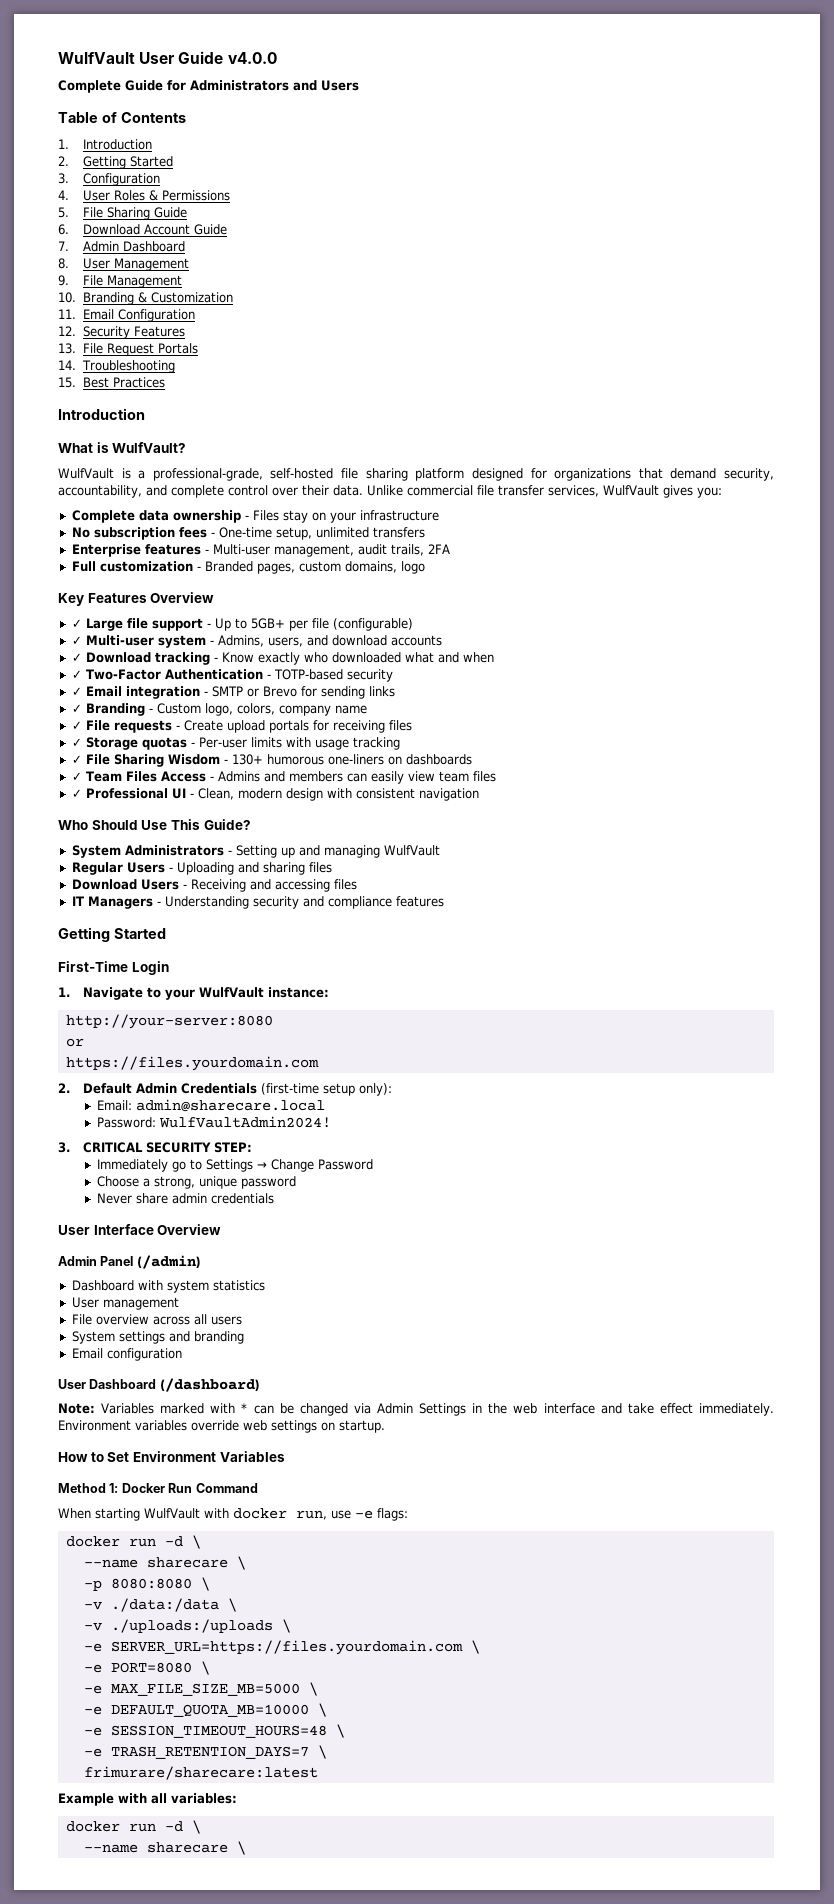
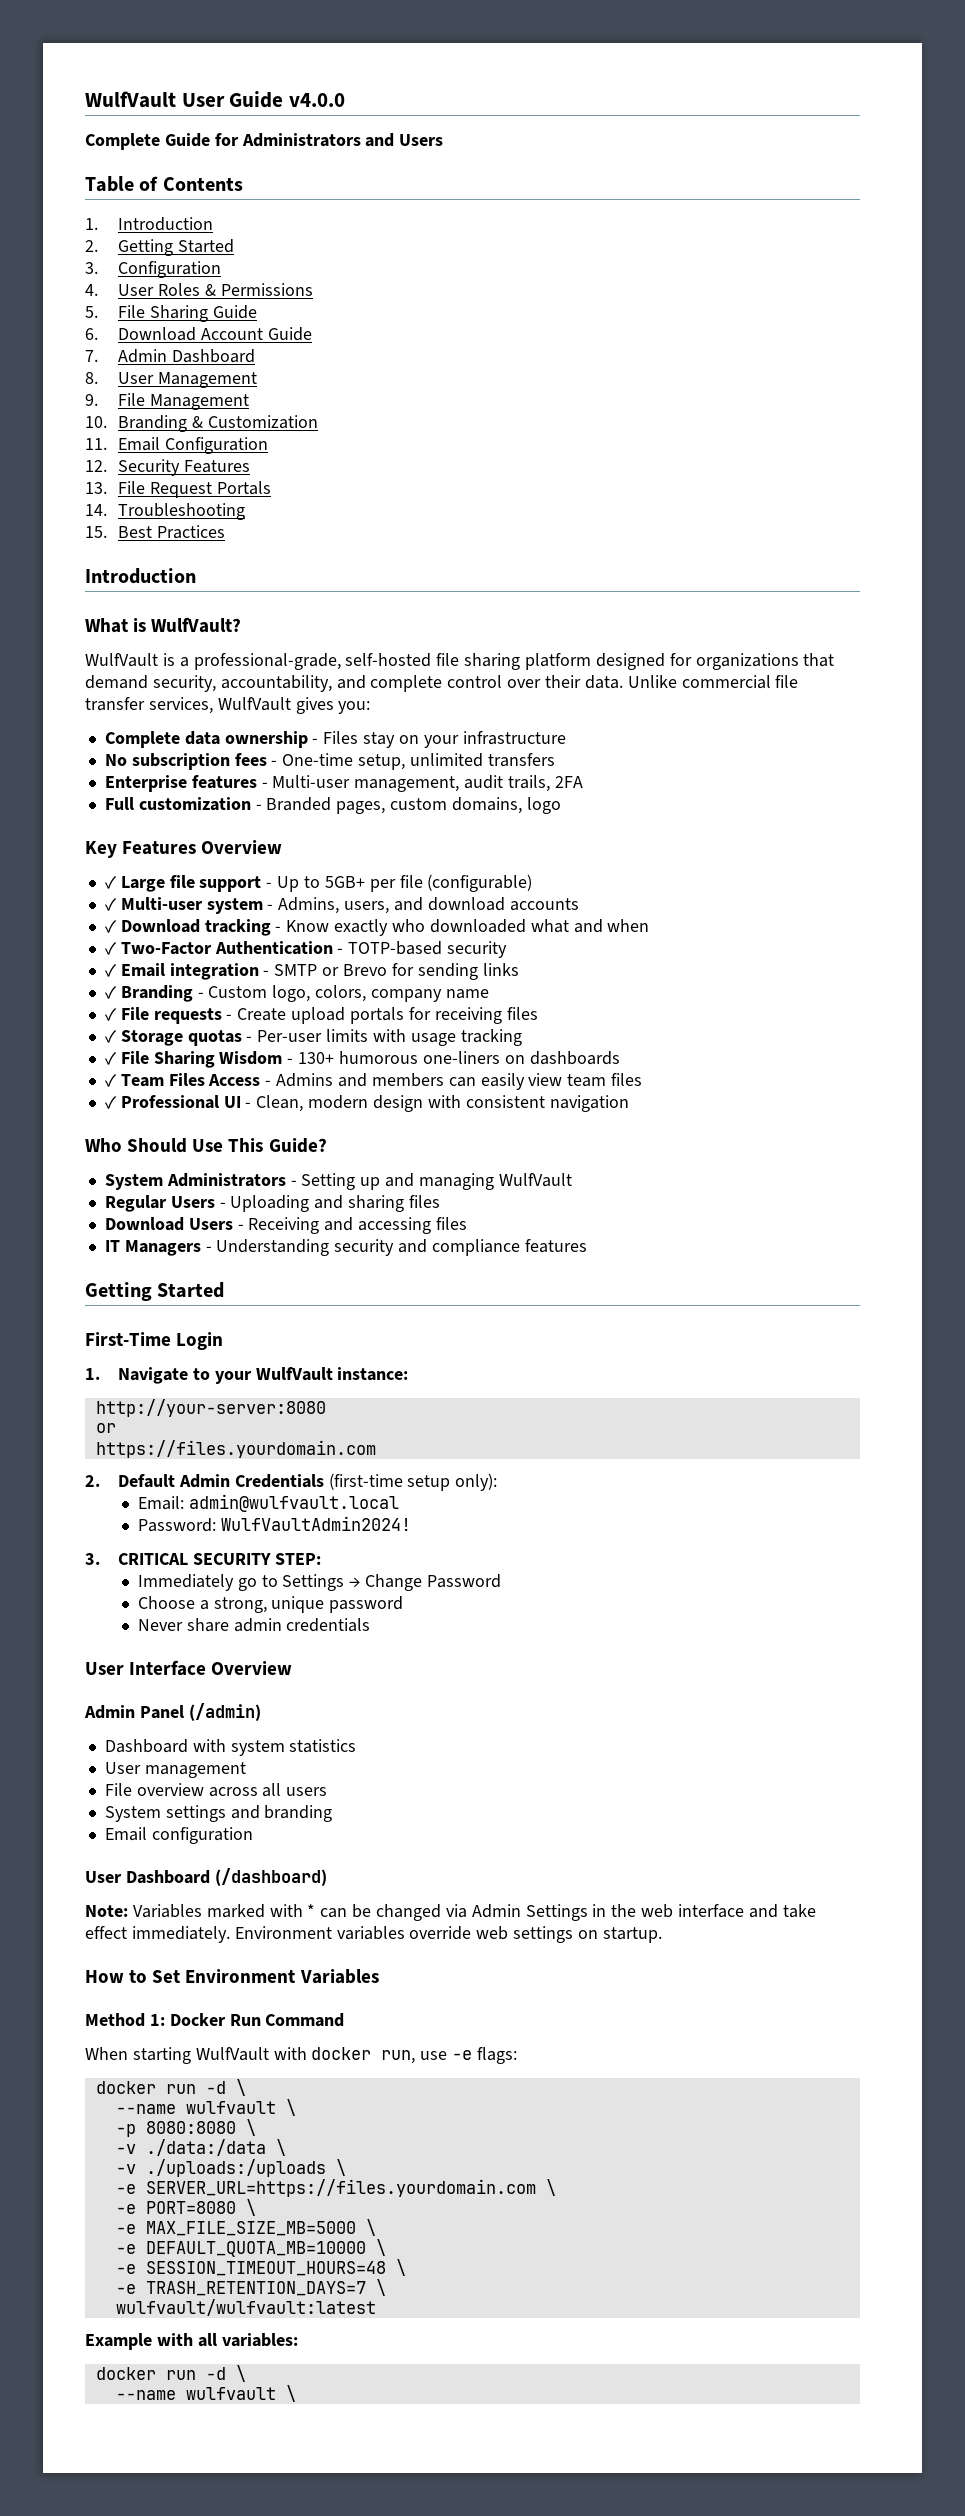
- Email: admin@sharecare.local
+ Email: admin@wulfvault.local
  When starting WulfVault with docker run, use -e flags:
  docker run -d \
- --name sharecare \
+ --name wulfvault \
- frimurare/sharecare:latest
+ wulfvault/wulfvault:latest
  Example with all variables:
  docker run -d \
- --name sharecare \
+ --name wulfvault \

